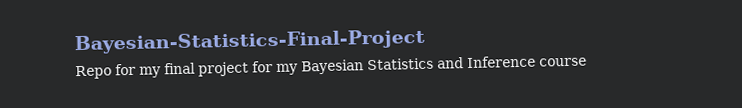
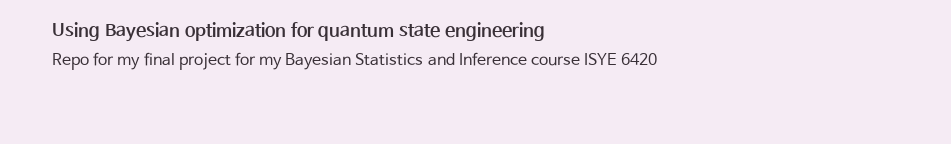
- Bayesian-Statistics-Final-Project
+ Using Bayesian optimization for quantum state engineering
- Repo for my final project for my Bayesian Statistics and Inference course
+ Repo for my final project for my Bayesian Statistics and Inference course ISYE 6420

